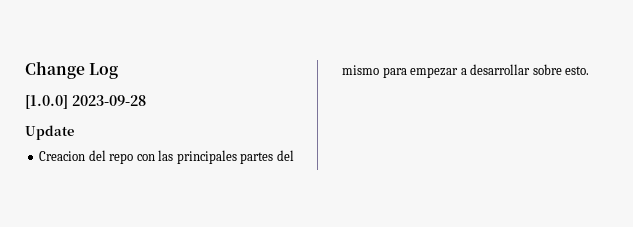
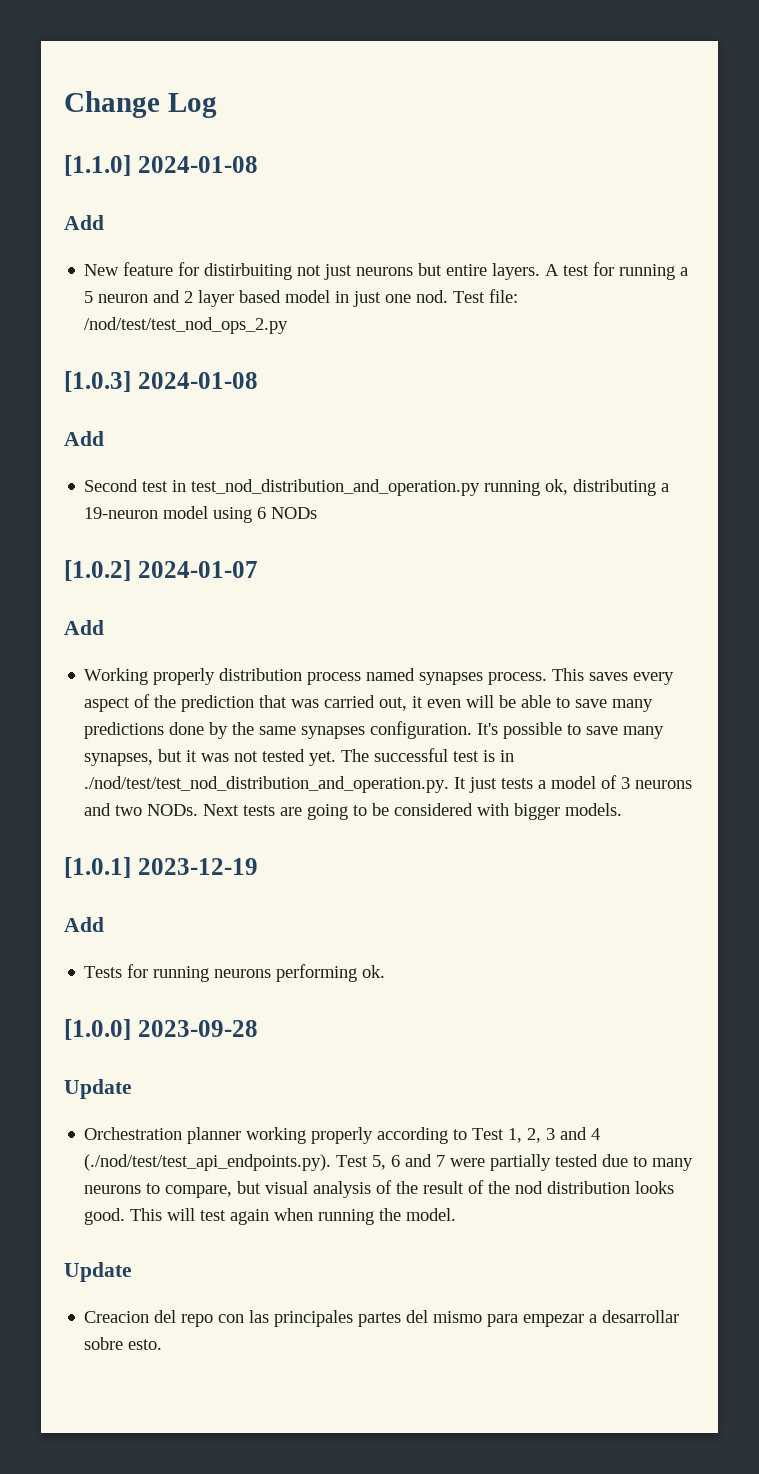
+ [1.1.0] 2024-01-08
+ Add
+ New feature for distirbuiting not just neurons but entire layers. A test for running a 5 neuron and 2 layer based model in just one nod. Test file: /nod/test/test_nod_ops_2.py
+ [1.0.3] 2024-01-08
+ Add
+ Second test in test_nod_distribution_and_operation.py running ok, distributing a 19-neuron model using 6 NODs
+ [1.0.2] 2024-01-07
+ Add
+ Working properly distribution process named synapses process. This saves every aspect of the prediction that was carried out, it even will be able to save many predictions done by the same synapses configuration. It's possible to save many synapses, but it was not tested yet. The successful test is in ./nod/test/test_nod_distribution_and_operation.py. It just tests a model of 3 neurons and two NODs. Next tests are going to be considered with bigger models.
+ [1.0.1] 2023-12-19
+ Add
+ Tests for running neurons performing ok.
  [1.0.0] 2023-09-28
+ Update
+ Orchestration planner working properly according to Test 1, 2, 3 and 4 (./nod/test/test_api_endpoints.py). Test 5, 6 and 7 were partially tested due to many neurons to compare, but visual analysis of the result of the nod distribution looks good. This will test again when running the model.

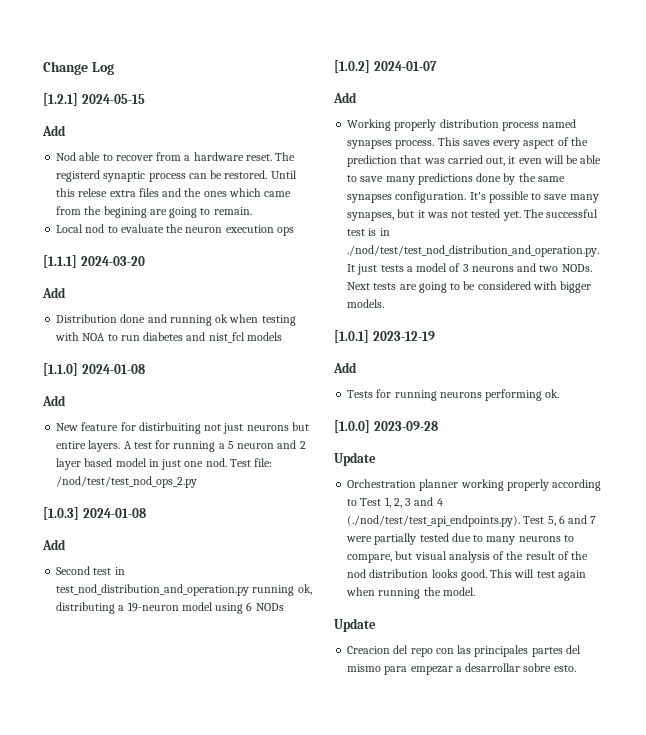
+ [1.2.1] 2024-05-15
+ Add
+ Nod able to recover from a hardware reset. The registerd synaptic process can be restored. Until this relese extra files and the ones which came from the begining are going to remain.
+ Local nod to evaluate the neuron execution ops
+ [1.1.1] 2024-03-20
+ Add
+ Distribution done and running ok when testing with NOA to run diabetes and nist_fcl models

